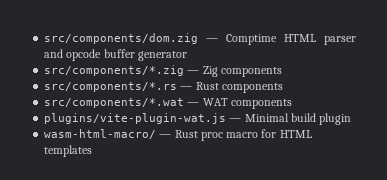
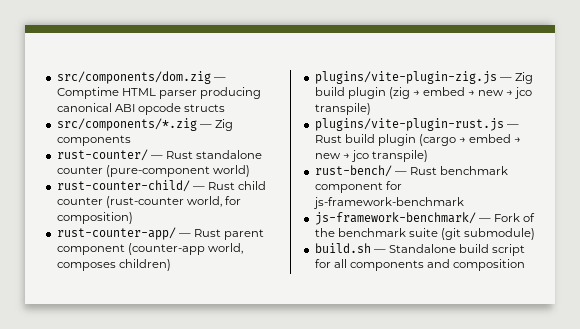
- src/components/dom.zig — Comptime HTML parser and opcode buffer generator
+ src/components/dom.zig — Comptime HTML parser producing canonical ABI opcode structs
- src/components/*.rs — Rust components
- src/components/*.wat — WAT components
- plugins/vite-plugin-wat.js — Minimal build plugin
- wasm-html-macro/ — Rust proc macro for HTML templates
+ rust-counter/ — Rust standalone counter (pure-component world)
+ rust-counter-child/ — Rust child counter (rust-counter world, for composition)
+ rust-counter-app/ — Rust parent component (counter-app world, composes children)
+ plugins/vite-plugin-zig.js — Zig build plugin (zig → embed → new → jco transpile)
+ plugins/vite-plugin-rust.js — Rust build plugin (cargo → embed → new → jco transpile)
+ rust-bench/ — Rust benchmark component for js-framework-benchmark
+ js-framework-benchmark/ — Fork of the benchmark suite (git submodule)
+ build.sh — Standalone build script for all components and composition

